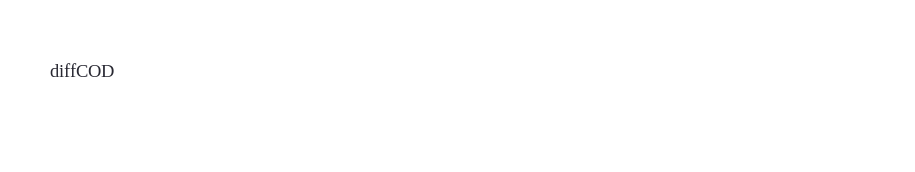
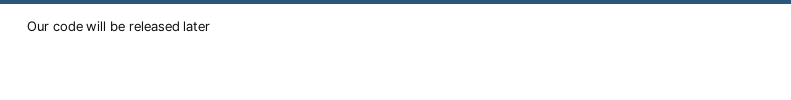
- diffCOD
+ Our code will be released later

